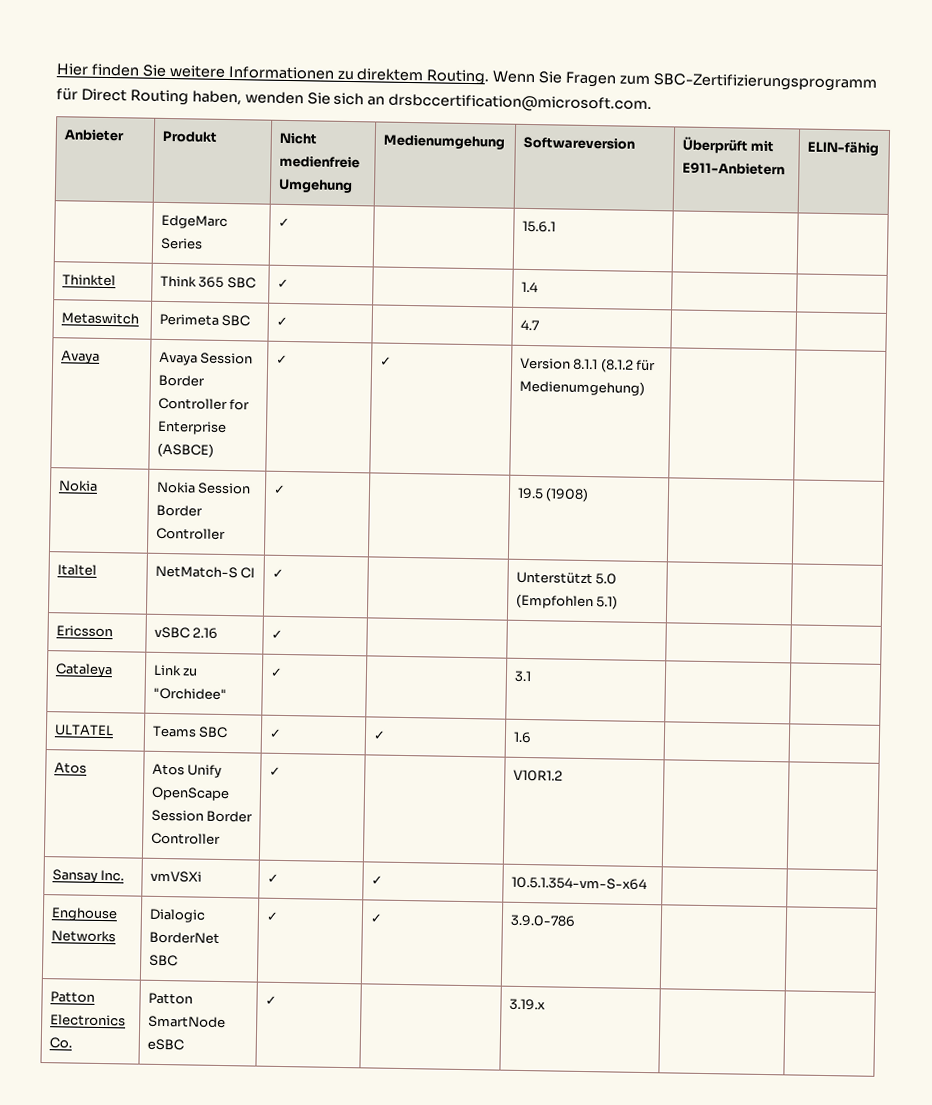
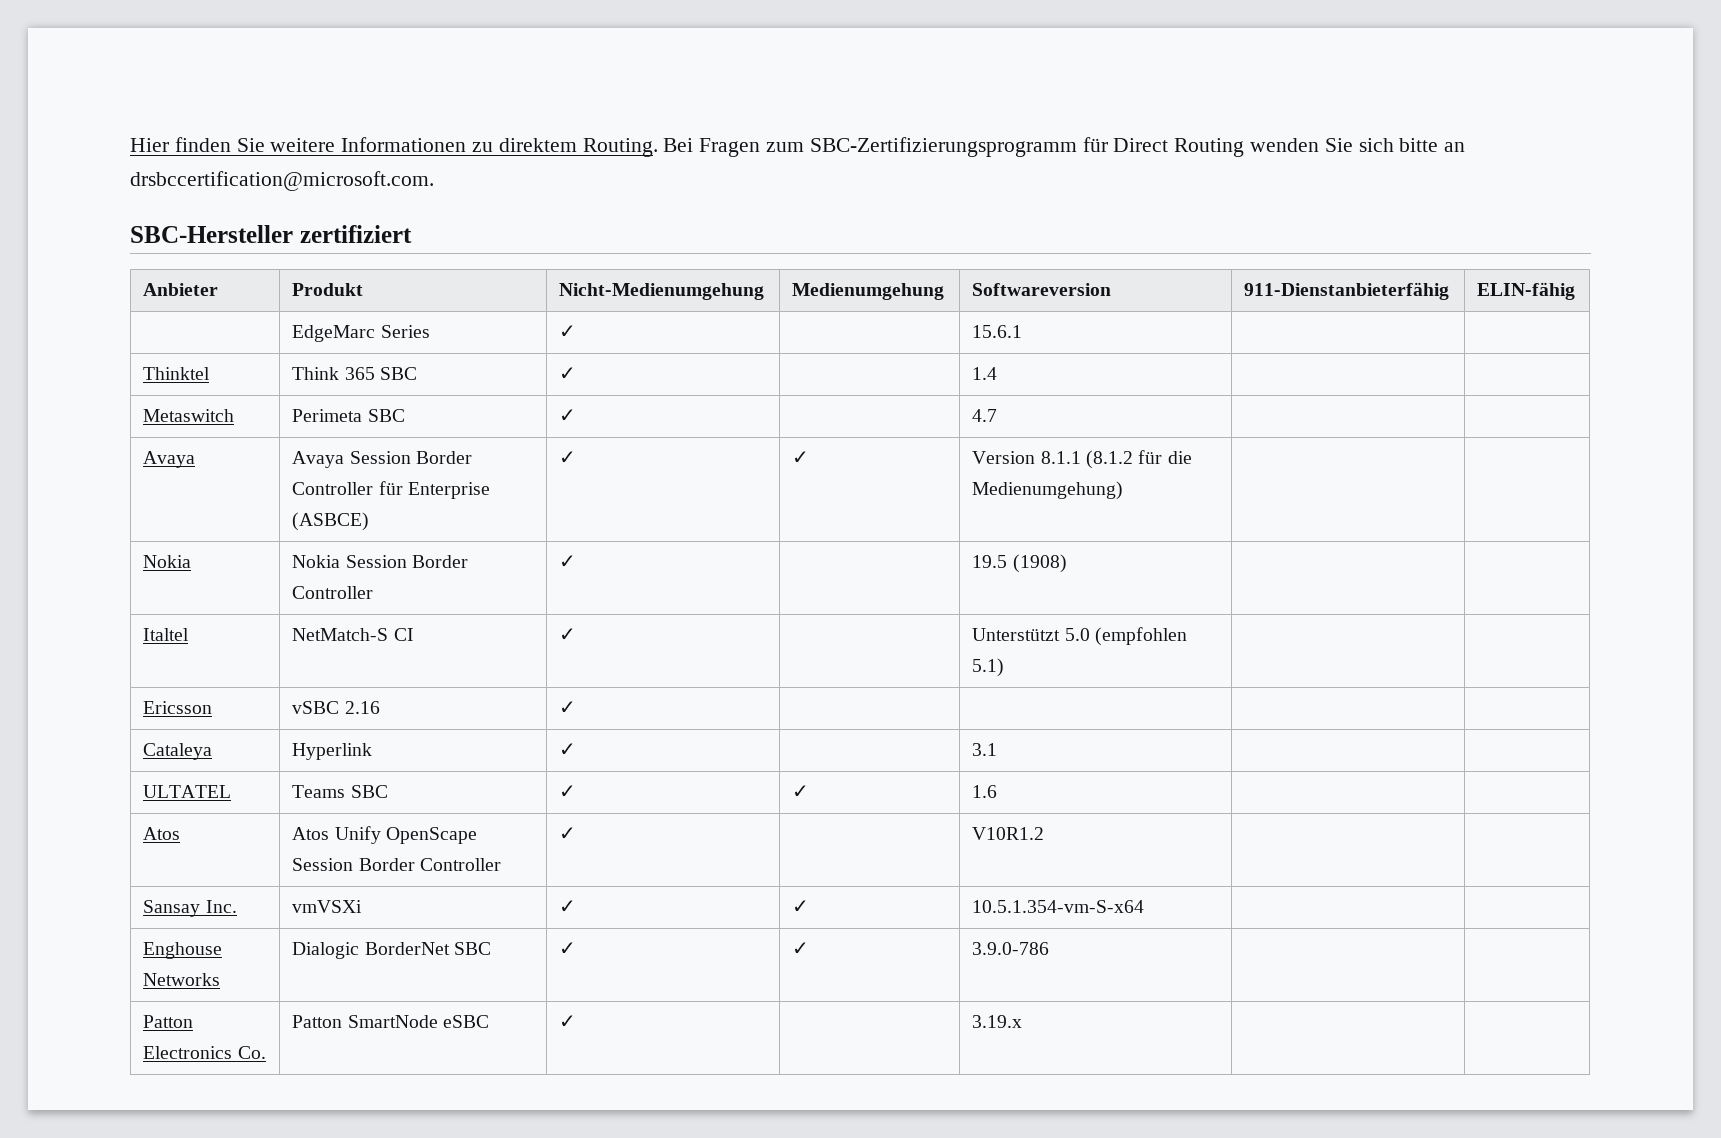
- Wenn Sie Fragen zum SBC-Zertifizierungsprogramm für Direct Routing haben, wenden Sie sich an drsbccertification@microsoft.com.
+ Bei Fragen zum SBC-Zertifizierungsprogramm für Direct Routing wenden Sie sich bitte an drsbccertification@microsoft.com.
+ SBC-Hersteller zertifiziert
- Anbieter | Produkt | Nicht medienfreie Umgehung | Medienumgehung | Softwareversion | Überprüft mit E911-Anbietern | ELIN-fähig
+ Anbieter | Produkt | Nicht-Medienumgehung | Medienumgehung | Softwareversion | 911-Dienstanbieterfähig | ELIN-fähig
- Avaya | Avaya Session Border Controller for Enterprise (ASBCE) | ✓ | ✓ | Version 8.1.1 (8.1.2 für Medienumgehung) | |
+ Avaya | Avaya Session Border Controller für Enterprise (ASBCE) | ✓ | ✓ | Version 8.1.1 (8.1.2 für die Medienumgehung) | |
- Italtel | NetMatch-S CI | ✓ | | Unterstützt 5.0 (Empfohlen 5.1) | |
+ Italtel | NetMatch-S CI | ✓ | | Unterstützt 5.0 (empfohlen 5.1) | |
- Cataleya | Link zu "Orchidee" | ✓ | | 3.1 | |
+ Cataleya | Hyperlink | ✓ | | 3.1 | |

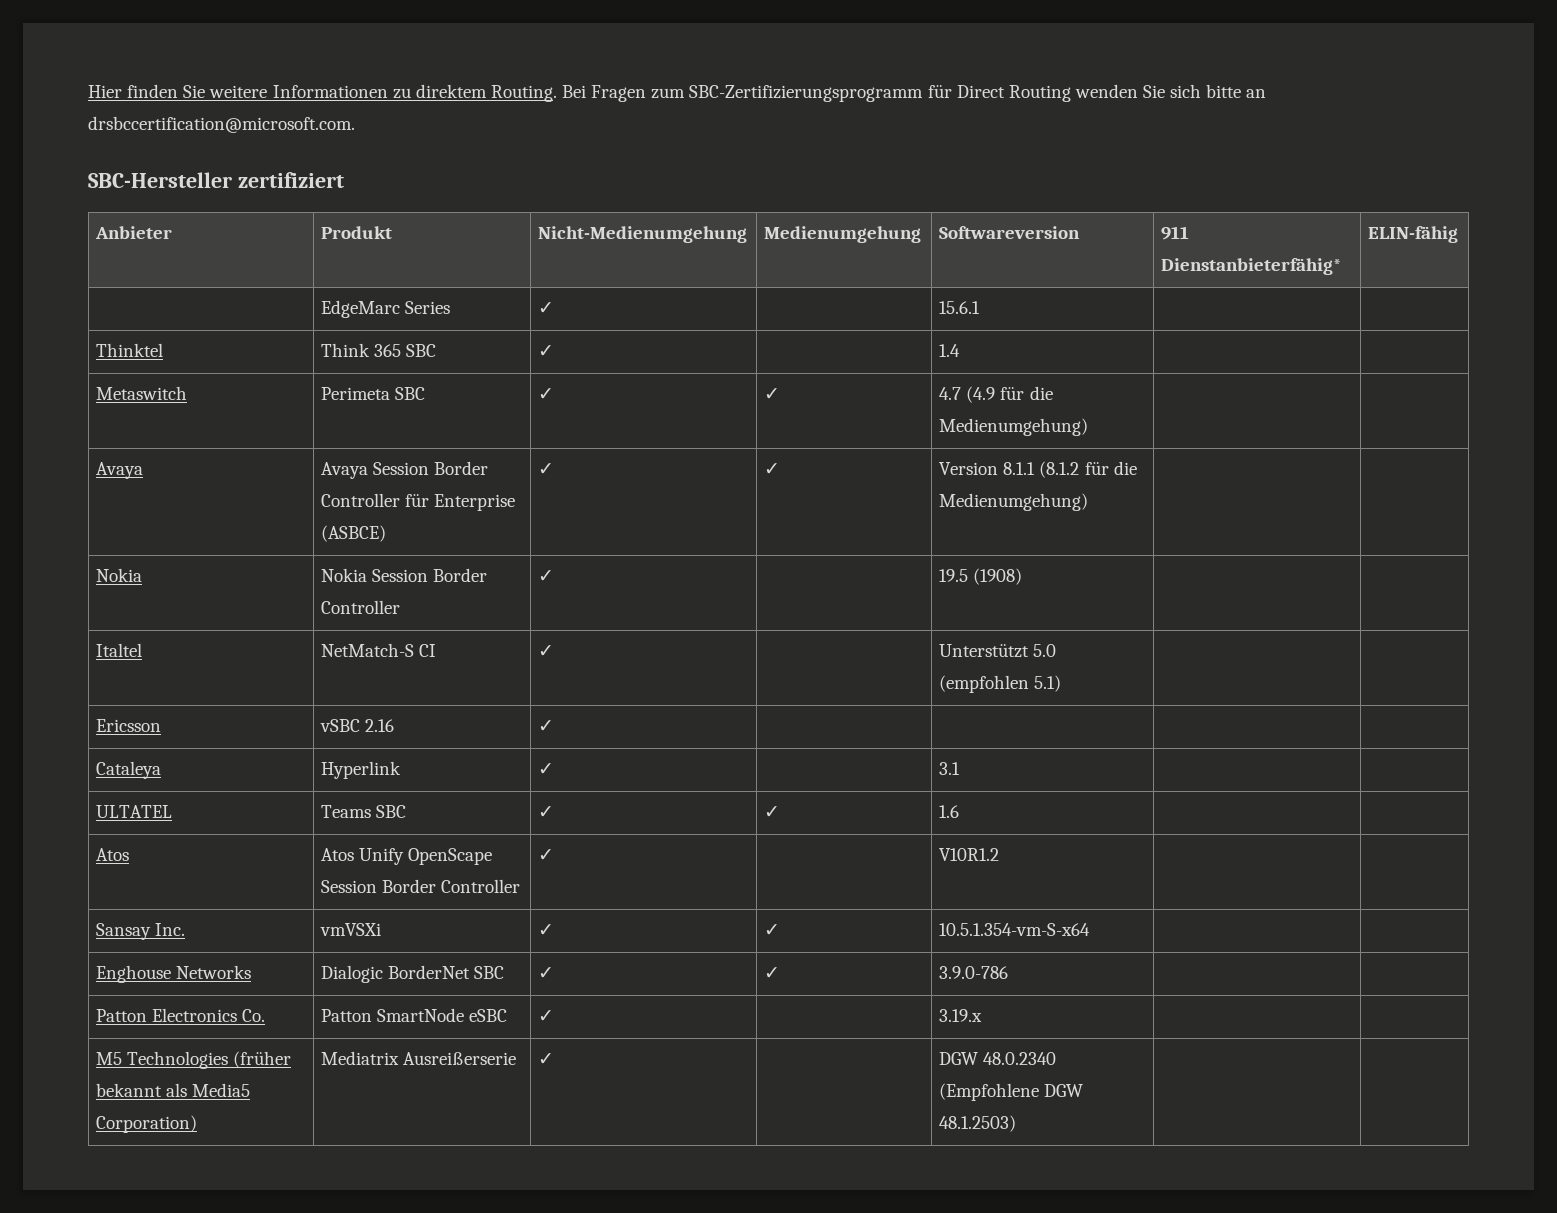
- Anbieter | Produkt | Nicht-Medienumgehung | Medienumgehung | Softwareversion | 911-Dienstanbieterfähig | ELIN-fähig
+ Anbieter | Produkt | Nicht-Medienumgehung | Medienumgehung | Softwareversion | 911 Dienstanbieterfähig* | ELIN-fähig
- Metaswitch | Perimeta SBC | ✓ | | 4.7 | |
+ Metaswitch | Perimeta SBC | ✓ | ✓ | 4.7 (4.9 für die Medienumgehung) | |
+ M5 Technologies (früher bekannt als Media5 Corporation) | Mediatrix Ausreißerserie | ✓ | | DGW 48.0.2340 (Empfohlene DGW 48.1.2503) | |

